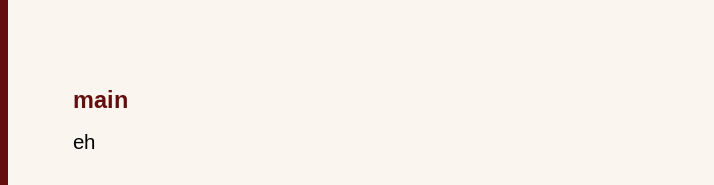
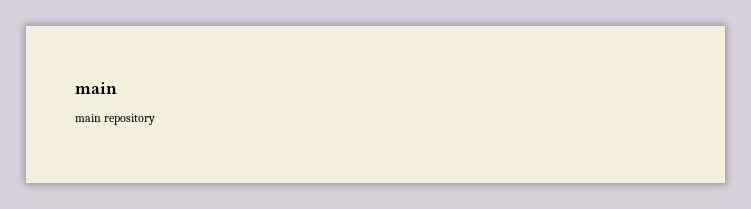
- eh
+ main repository

